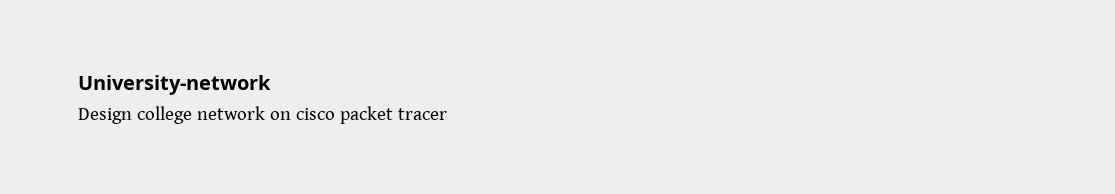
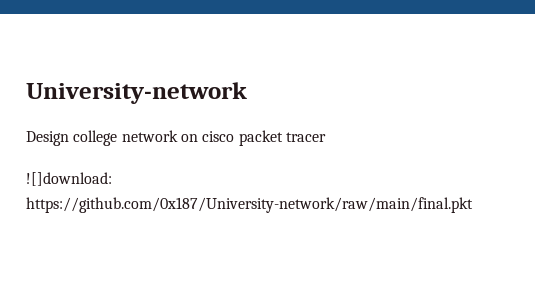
+ ![]download: https://github.com/0x187/University-network/raw/main/final.pkt

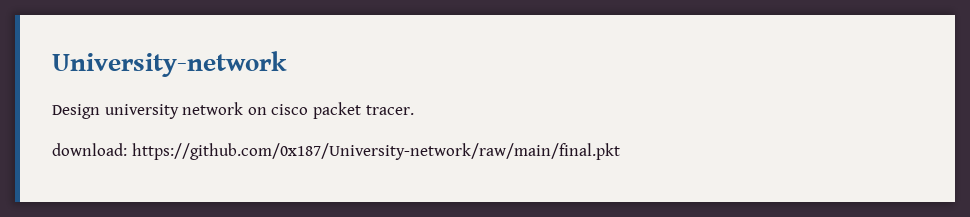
- Design college network on cisco packet tracer
- ![]download: https://github.com/0x187/University-network/raw/main/final.pkt
+ Design university network on cisco packet tracer.
+ download: https://github.com/0x187/University-network/raw/main/final.pkt

